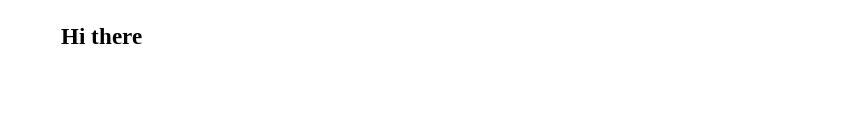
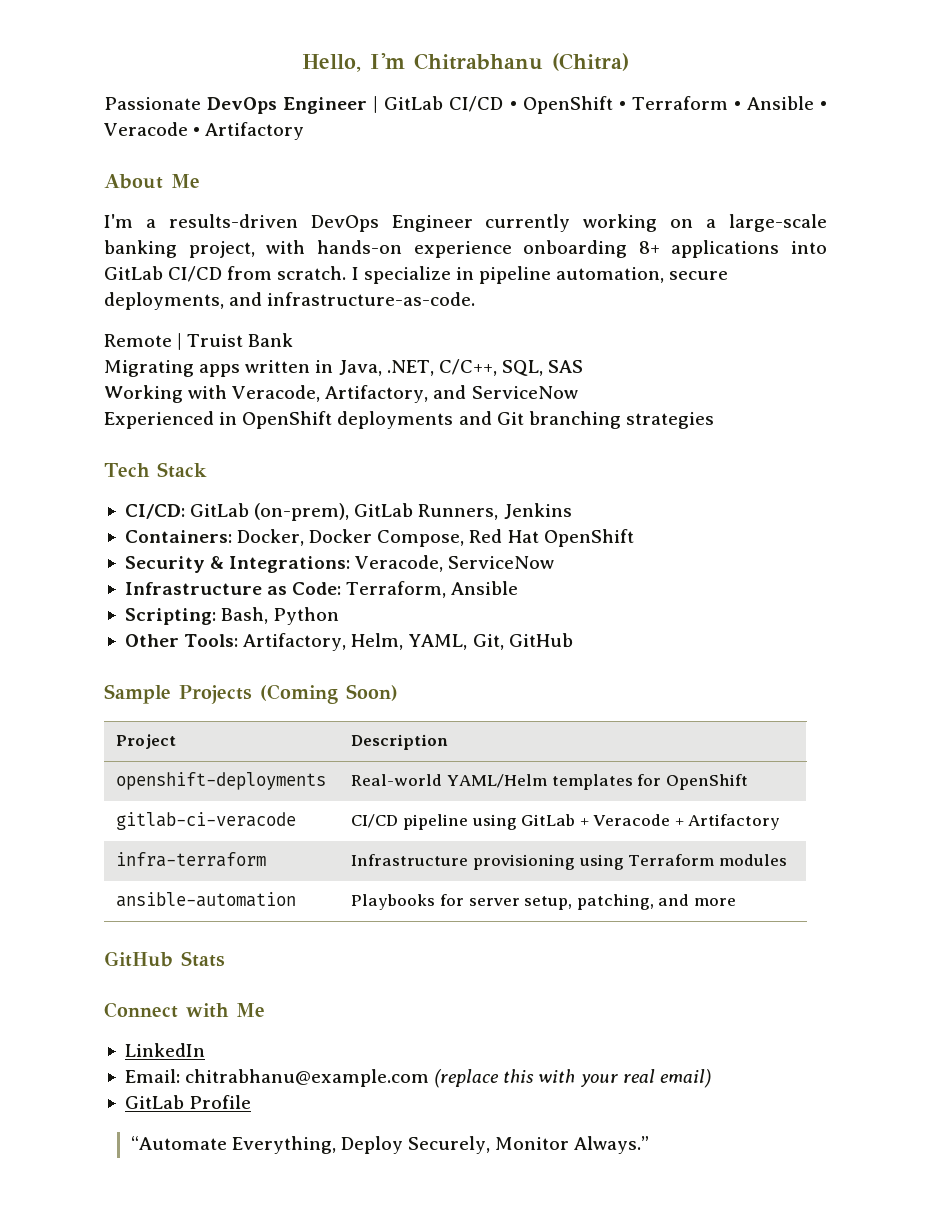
- Hi there
+ Hello, I'm Chitrabhanu (Chitra)
+ Passionate DevOps Engineer | GitLab CI/CD • OpenShift • Terraform • Ansible • Veracode • Artifactory
+ About Me
+ I'm a results-driven DevOps Engineer currently working on a large-scale banking project, with hands-on experience onboarding 8+ applications into GitLab CI/CD from scratch. I specialize in pipeline automation, secure deployments, and infrastructure-as-code.
+ Remote | Truist Bank
+ Migrating apps written in Java, .NET, C/C++, SQL, SAS
+ Working with Veracode, Artifactory, and ServiceNow
+ Experienced in OpenShift deployments and Git branching strategies
+ Tech Stack
+ CI/CD: GitLab (on-prem), GitLab Runners, Jenkins
+ Containers: Docker, Docker Compose, Red Hat OpenShift
+ Security & Integrations: Veracode, ServiceNow
+ Infrastructure as Code: Terraform, Ansible
+ Scripting: Bash, Python
+ Other Tools: Artifactory, Helm, YAML, Git, GitHub
+ Sample Projects (Coming Soon)
+ Project | Description
+ openshift-deployments | Real-world YAML/Helm templates for OpenShift
+ gitlab-ci-veracode | CI/CD pipeline using GitLab + Veracode + Artifactory
+ infra-terraform | Infrastructure provisioning using Terraform modules
+ ansible-automation | Playbooks for server setup, patching, and more
+ GitHub Stats
+ Connect with Me
+ LinkedIn
+ Email: chitrabhanu@example.com (replace this with your real email)
+ GitLab Profile
+ “Automate Everything, Deploy Securely, Monitor Always.”

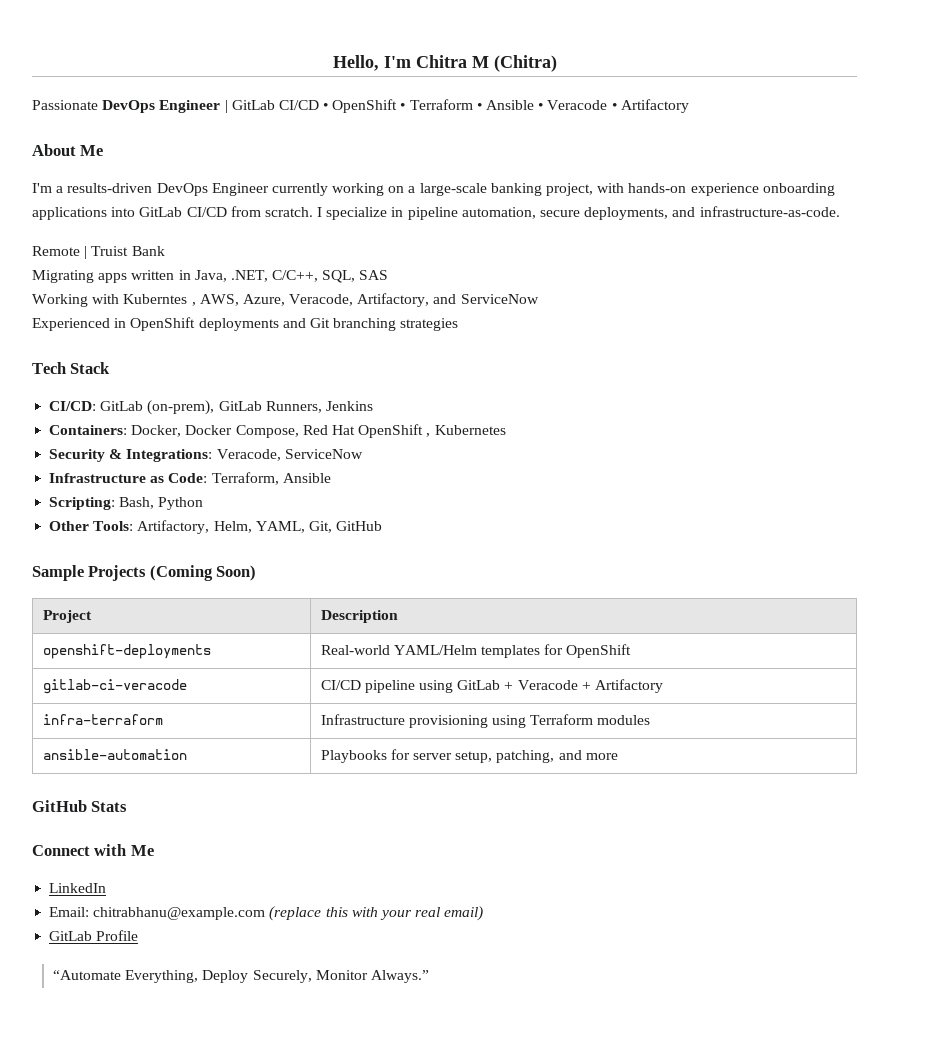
- Hello, I'm Chitrabhanu (Chitra)
+ Hello, I'm Chitra M (Chitra)
- I'm a results-driven DevOps Engineer currently working on a large-scale banking project, with hands-on experience onboarding 8+ applications into GitLab CI/CD from scratch.
+ I'm a results-driven DevOps Engineer currently working on a large-scale banking project, with hands-on experience onboarding applications into GitLab CI/CD from scratch.
- Working with Veracode, Artifactory, and ServiceNow
+ Working with Kuberntes , AWS, Azure, Veracode, Artifactory, and ServiceNow
- Containers: Docker, Docker Compose, Red Hat OpenShift
+ Containers: Docker, Docker Compose, Red Hat OpenShift , Kubernetes

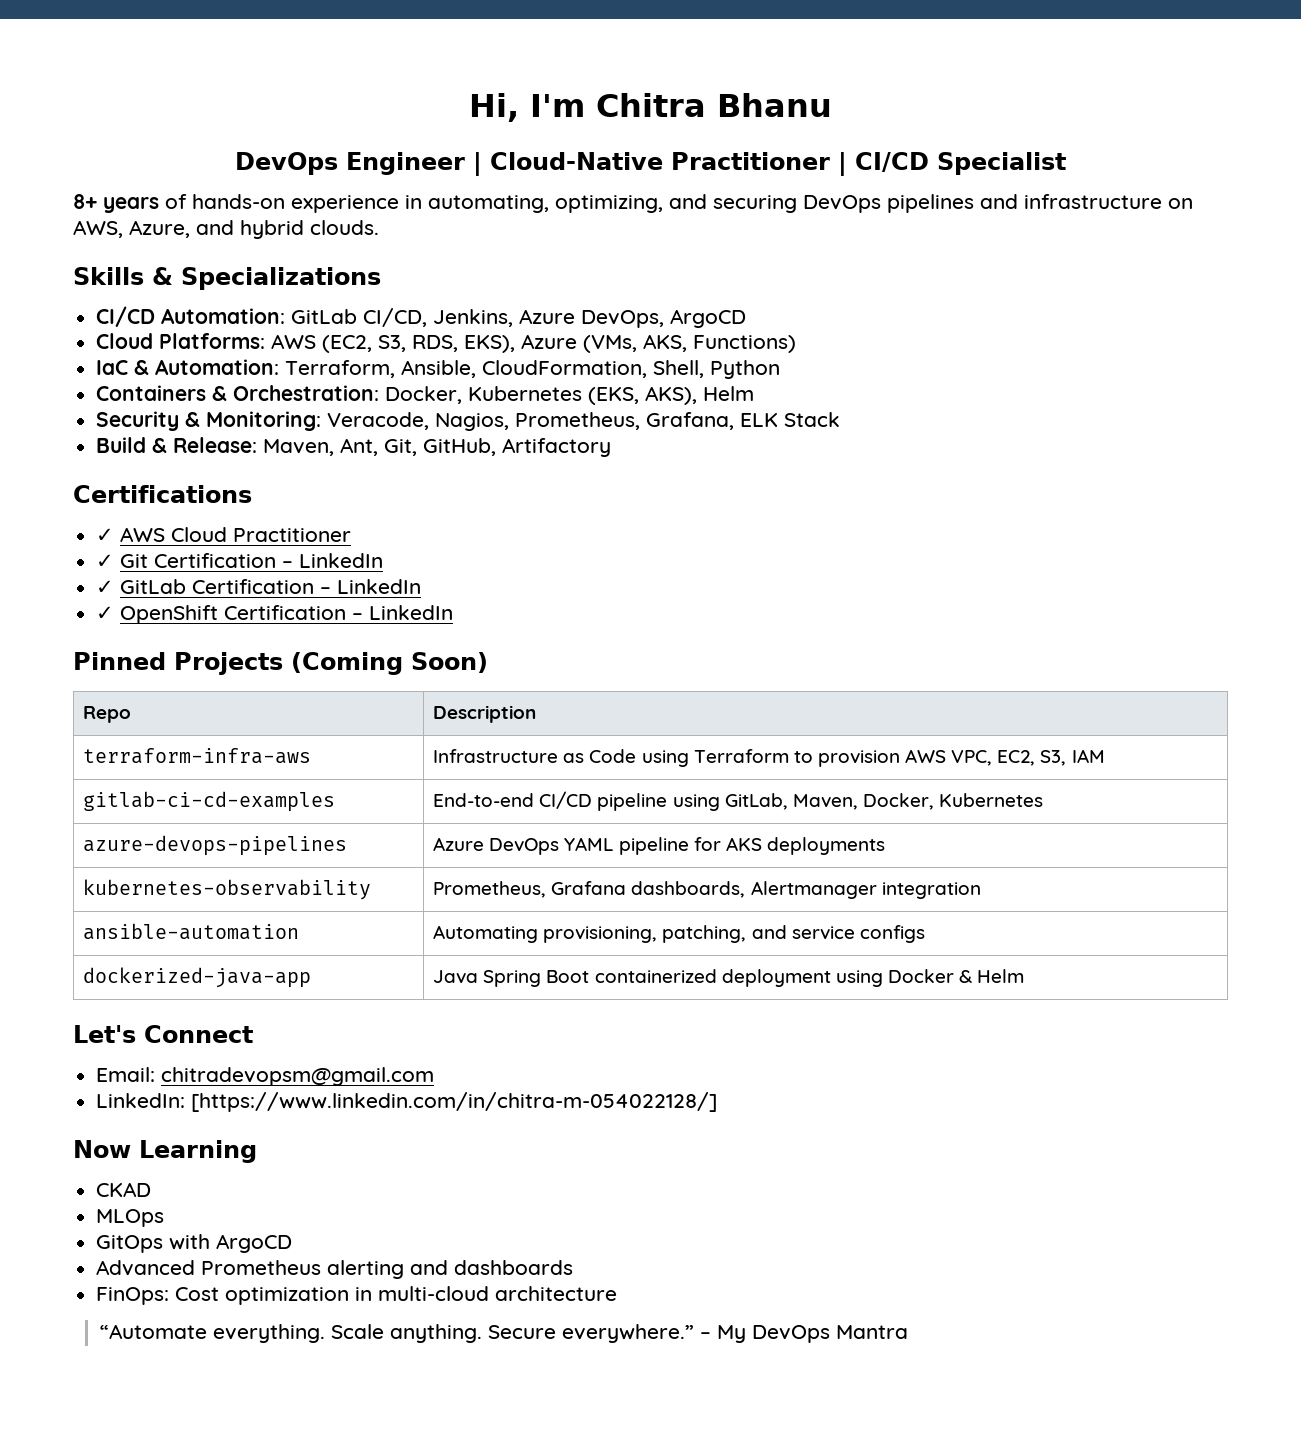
- Hello, I'm Chitra M (Chitra)
- Passionate DevOps Engineer | GitLab CI/CD • OpenShift • Terraform • Ansible • Veracode • Artifactory
- About Me
- I'm a results-driven DevOps Engineer currently working on a large-scale banking project, with hands-on experience onboarding applications into GitLab CI/CD from scratch. I specialize in pipeline automation, secure deployments, and infrastructure-as-code.
- Remote | Truist Bank
- Migrating apps written in Java, .NET, C/C++, SQL, SAS
- Working with Kuberntes , AWS, Azure, Veracode, Artifactory, and ServiceNow
- Experienced in OpenShift deployments and Git branching strategies
- Tech Stack
- CI/CD: GitLab (on-prem), GitLab Runners, Jenkins
- Containers: Docker, Docker Compose, Red Hat OpenShift , Kubernetes
- Security & Integrations: Veracode, ServiceNow
- Infrastructure as Code: Terraform, Ansible
- Scripting: Bash, Python
- Other Tools: Artifactory, Helm, YAML, Git, GitHub
- Sample Projects (Coming Soon)
+ Hi, I'm Chitra Bhanu
+ DevOps Engineer | Cloud-Native Practitioner | CI/CD Specialist
+ 8+ years of hands-on experience in automating, optimizing, and securing DevOps pipelines and infrastructure on AWS, Azure, and hybrid clouds.
+ Skills & Specializations
+ CI/CD Automation: GitLab CI/CD, Jenkins, Azure DevOps, ArgoCD
+ Cloud Platforms: AWS (EC2, S3, RDS, EKS), Azure (VMs, AKS, Functions)
+ IaC & Automation: Terraform, Ansible, CloudFormation, Shell, Python
+ Containers & Orchestration: Docker, Kubernetes (EKS, AKS), Helm
+ Security & Monitoring: Veracode, Nagios, Prometheus, Grafana, ELK Stack
+ Build & Release: Maven, Ant, Git, GitHub, Artifactory
+ Certifications
+ ✓ AWS Cloud Practitioner
+ ✓ Git Certification – LinkedIn
+ ✓ GitLab Certification – LinkedIn
+ ✓ OpenShift Certification – LinkedIn
+ Pinned Projects (Coming Soon)
- Project | Description
+ Repo | Description
- openshift-deployments | Real-world YAML/Helm templates for OpenShift
- gitlab-ci-veracode | CI/CD pipeline using GitLab + Veracode + Artifactory
- infra-terraform | Infrastructure provisioning using Terraform modules
- ansible-automation | Playbooks for server setup, patching, and more
- GitHub Stats
- Connect with Me
- LinkedIn
- Email: chitrabhanu@example.com (replace this with your real email)
- GitLab Profile
- “Automate Everything, Deploy Securely, Monitor Always.”
+ terraform-infra-aws | Infrastructure as Code using Terraform to provision AWS VPC, EC2, S3, IAM
+ gitlab-ci-cd-examples | End-to-end CI/CD pipeline using GitLab, Maven, Docker, Kubernetes
+ azure-devops-pipelines | Azure DevOps YAML pipeline for AKS deployments
+ kubernetes-observability | Prometheus, Grafana dashboards, Alertmanager integration
+ ansible-automation | Automating provisioning, patching, and service configs
+ dockerized-java-app | Java Spring Boot containerized deployment using Docker & Helm
+ Let's Connect
+ Email: chitradevopsm@gmail.com
+ LinkedIn: [https://www.linkedin.com/in/chitra-m-054022128/]
+ Now Learning
+ CKAD
+ MLOps
+ GitOps with ArgoCD
+ Advanced Prometheus alerting and dashboards
+ FinOps: Cost optimization in multi-cloud architecture
+ “Automate everything. Scale anything. Secure everywhere.” – My DevOps Mantra

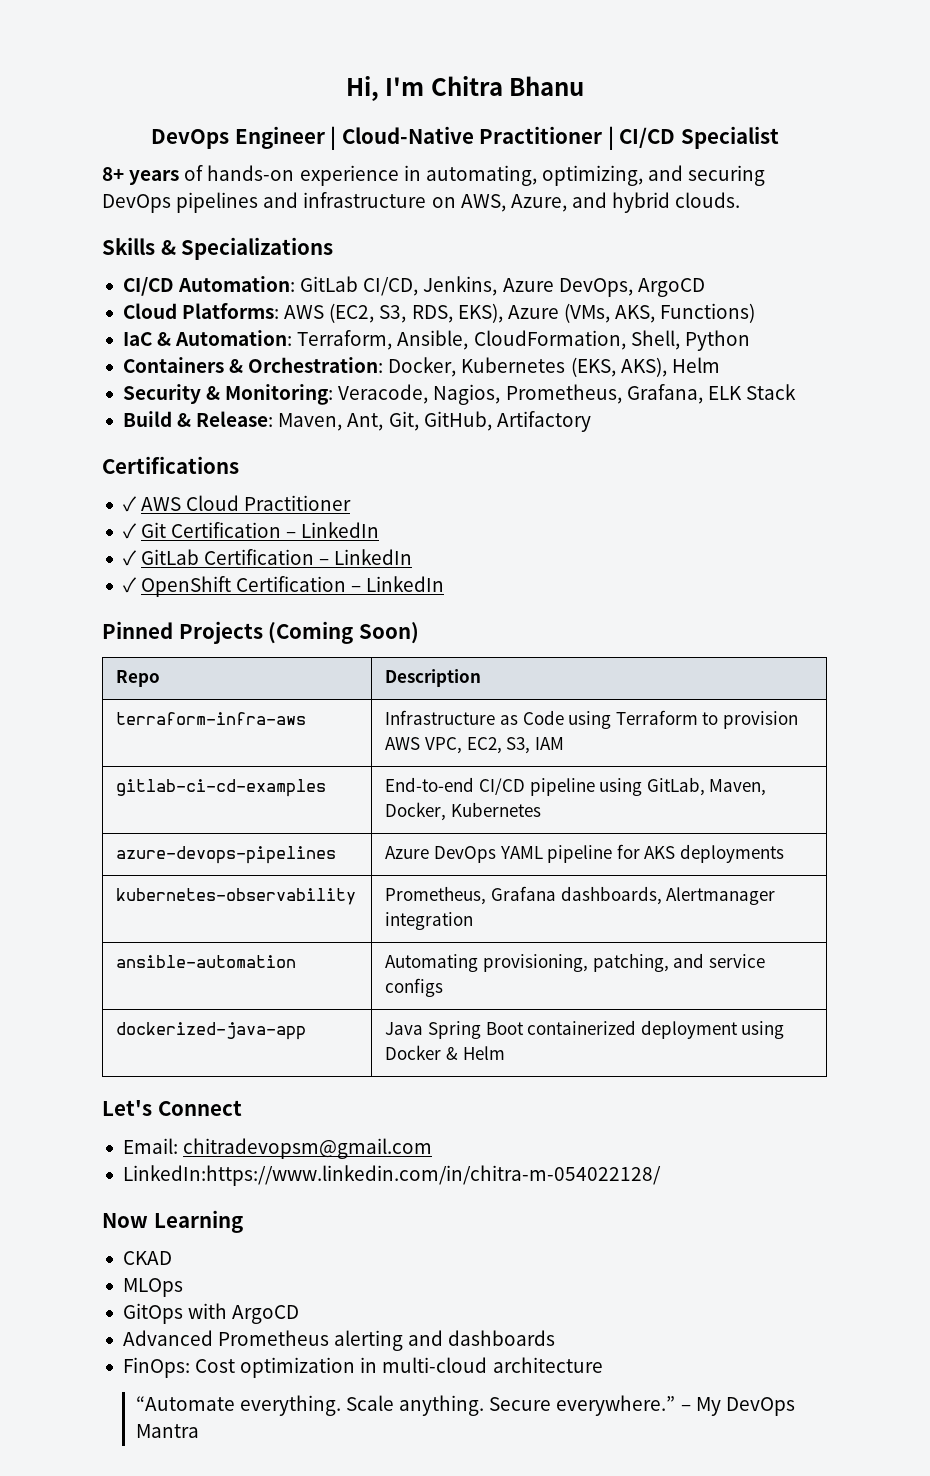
- LinkedIn: [https://www.linkedin.com/in/chitra-m-054022128/]
+ LinkedIn:https://www.linkedin.com/in/chitra-m-054022128/

